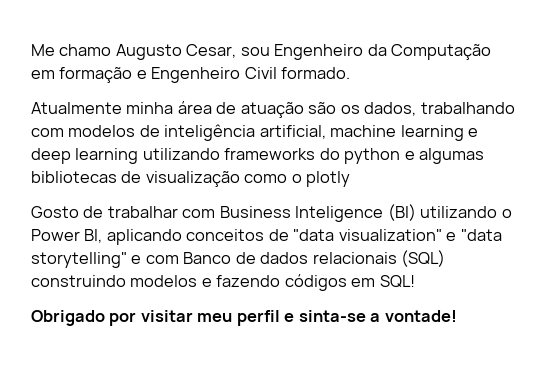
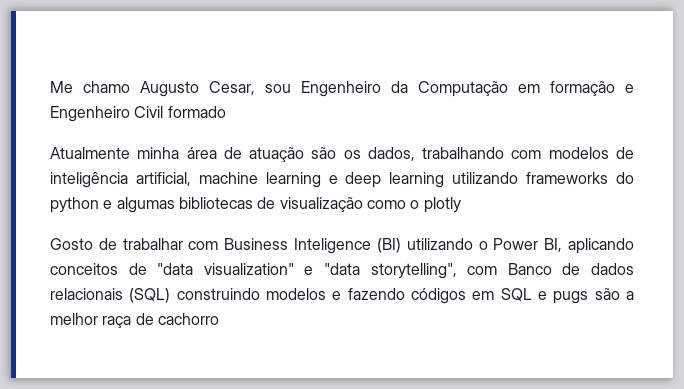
- Me chamo Augusto Cesar, sou Engenheiro da Computação em formação e Engenheiro Civil formado.
+ Me chamo Augusto Cesar, sou Engenheiro da Computação em formação e Engenheiro Civil formado
- Gosto de trabalhar com Business Inteligence (BI) utilizando o Power BI, aplicando conceitos de "data visualization" e "data storytelling" e com Banco de dados relacionais (SQL) construindo modelos e fazendo códigos em SQL!
- Obrigado por visitar meu perfil e sinta-se a vontade!
+ Gosto de trabalhar com Business Inteligence (BI) utilizando o Power BI, aplicando conceitos de "data visualization" e "data storytelling", com Banco de dados relacionais (SQL) construindo modelos e fazendo códigos em SQL e pugs são a melhor raça de cachorro

